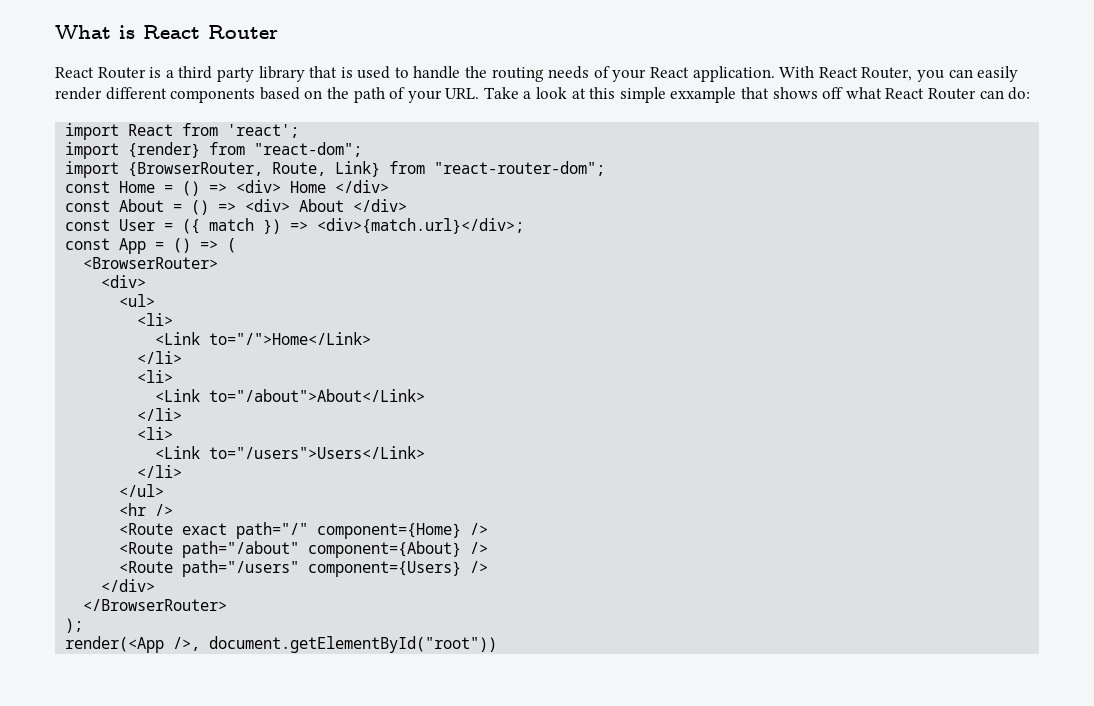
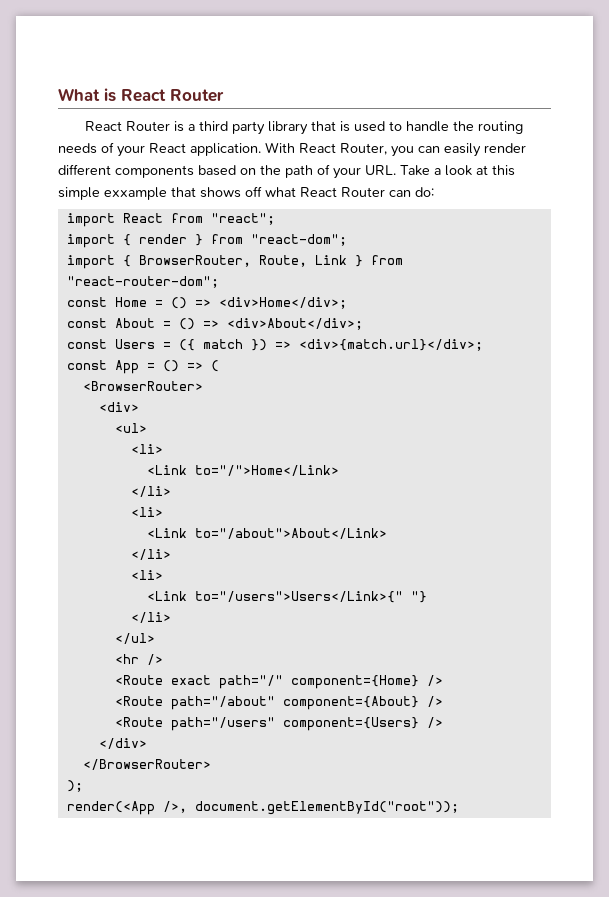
- import React from 'react';
- import {render} from "react-dom";
+ import React from "react";
+ import { render } from "react-dom";
- import {BrowserRouter, Route, Link} from "react-router-dom";
+ import { BrowserRouter, Route, Link } from "react-router-dom";
- const Home = () => <div> Home </div>
+ const Home = () => <div>Home</div>;
- const About = () => <div> About </div>
- const User = ({ match }) => <div>{match.url}</div>;
+ const About = () => <div>About</div>;
+ const Users = ({ match }) => <div>{match.url}</div>;
- <Link to="/users">Users</Link>
+ <Link to="/users">Users</Link>{" "}
- render(<App />, document.getElementById("root"))
+ render(<App />, document.getElementById("root"));

